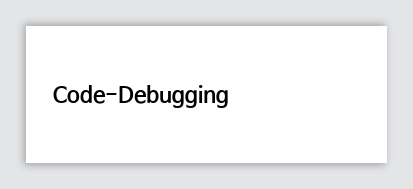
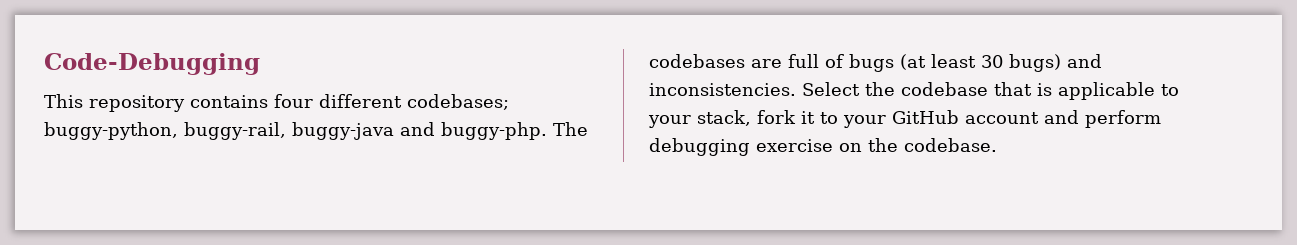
+ This repository contains four different codebases; buggy-python, buggy-rail, buggy-java and buggy-php. The codebases are full of bugs (at least 30 bugs) and inconsistencies. Select the codebase that is applicable to your stack, fork it to your GitHub account and perform debugging exercise on the codebase.

